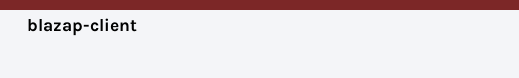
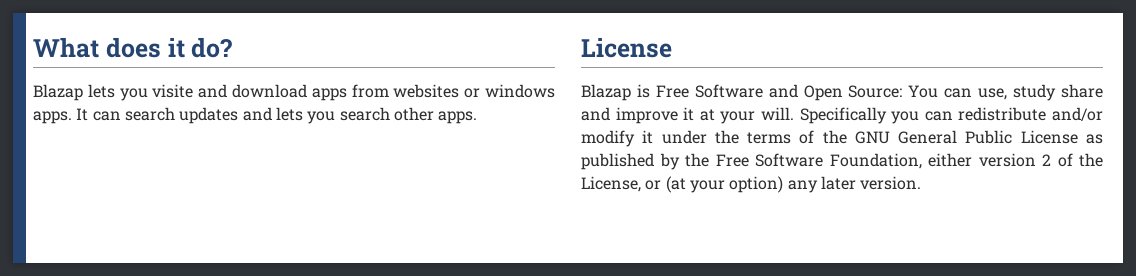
- blazap-client
+ What does it do?
+ Blazap lets you visite and download apps from websites or windows apps. It can search updates and lets you search other apps.
+ License
+ Blazap is Free Software and Open Source: You can use, study share and improve it at your will. Specifically you can redistribute and/or modify it under the terms of the GNU General Public License as published by the Free Software Foundation, either version 2 of the License, or (at your option) any later version.

